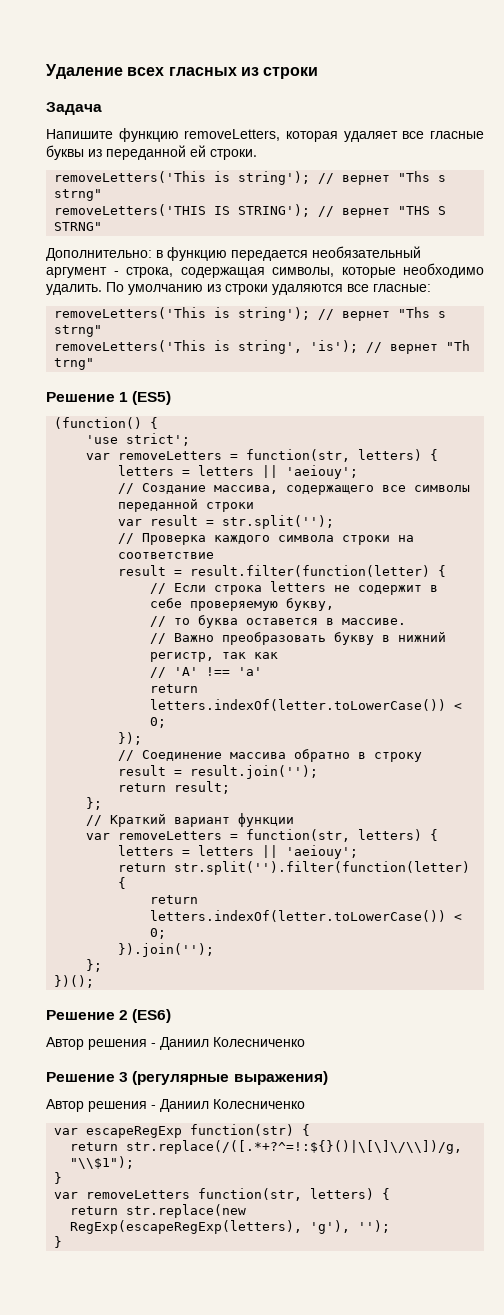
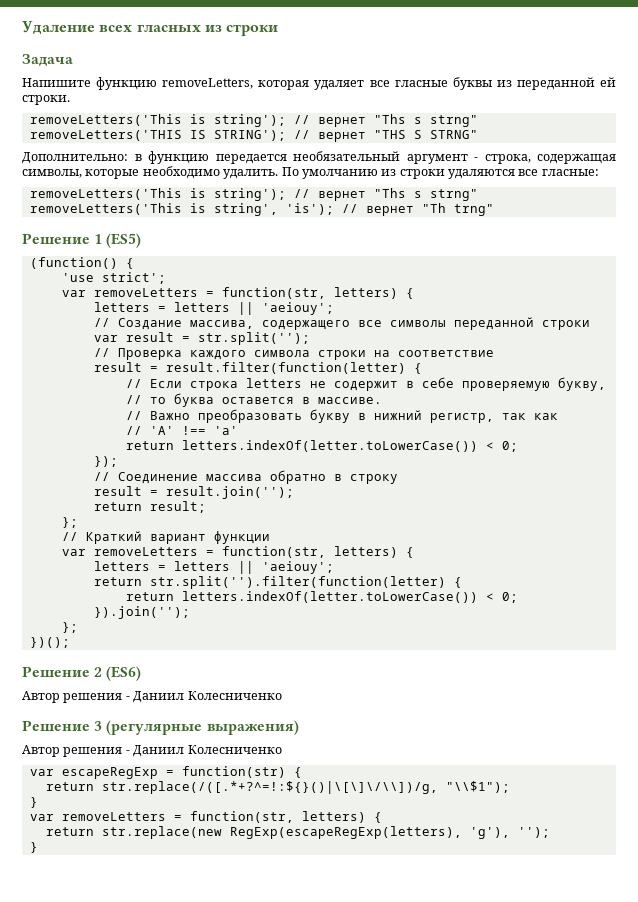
- var escapeRegExp function(str) {
+ var escapeRegExp = function(str) {
  return str.replace(/([.*+?^=!:${}()|\[\]\/\\])/g, "\\$1");
  }
- var removeLetters function(str, letters) {
+ var removeLetters = function(str, letters) {

